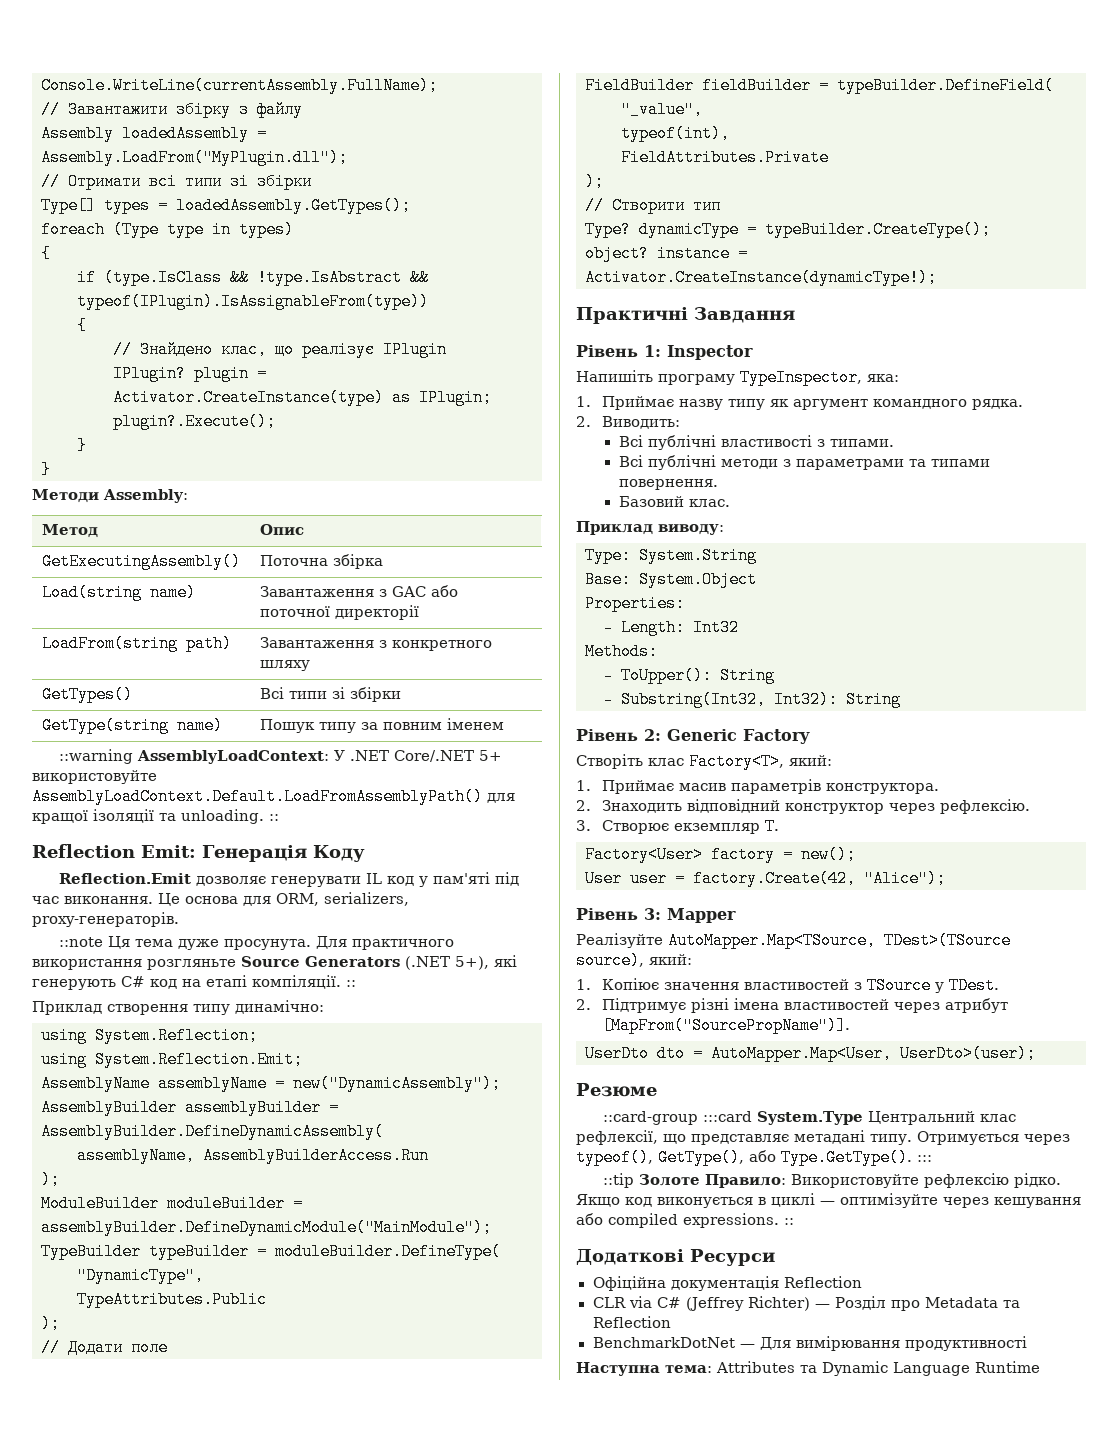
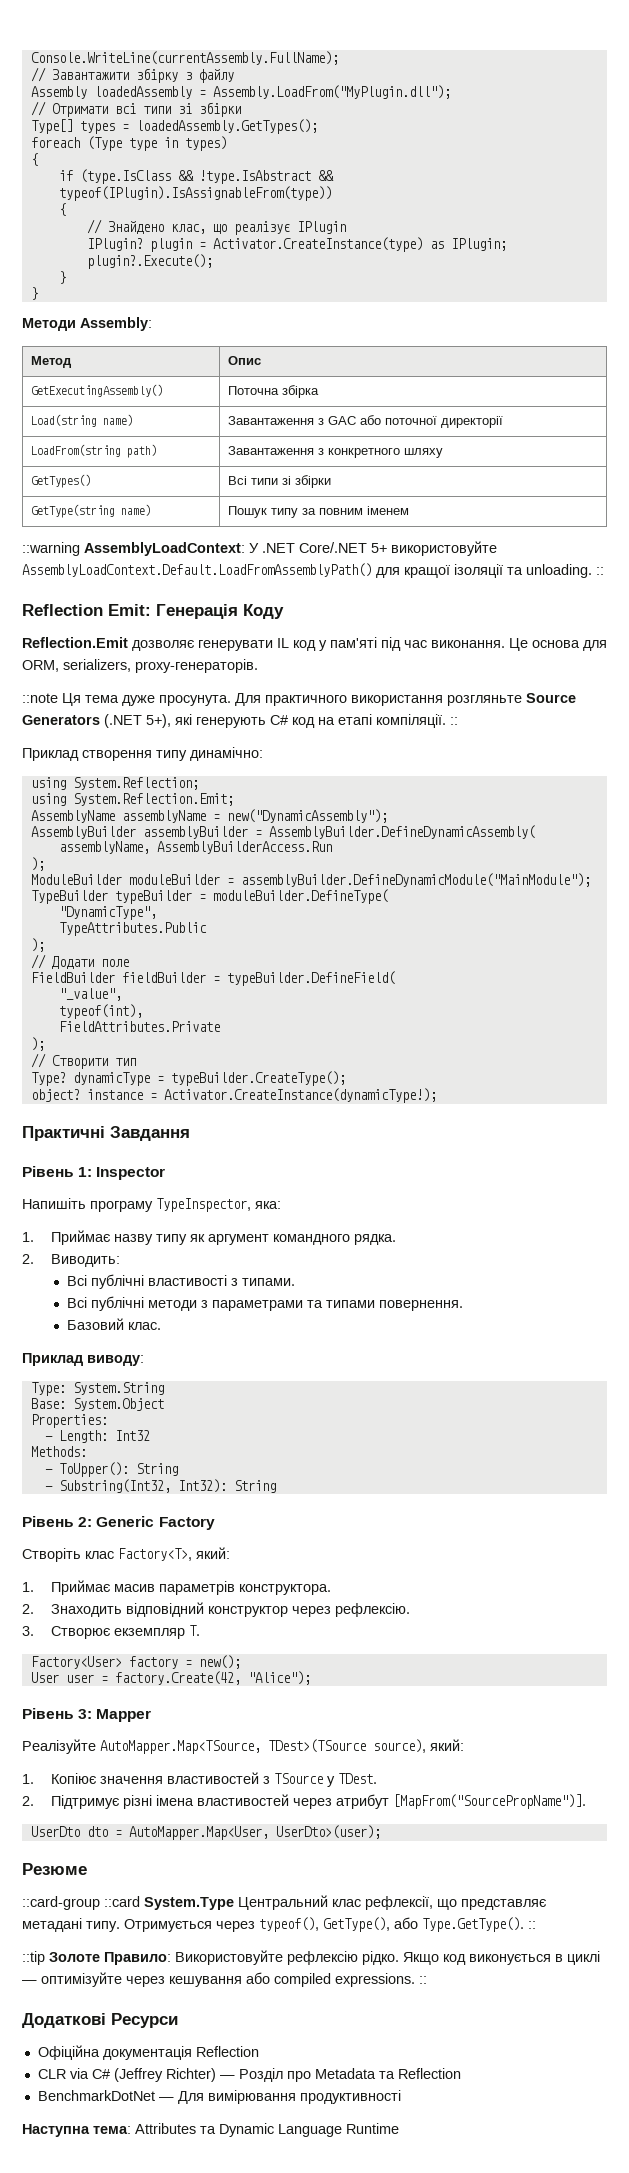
- ::card-group :::card System.Type Центральний клас рефлексії, що представляє метадані типу.
+ ::card-group ::card System.Type Центральний клас рефлексії, що представляє метадані типу.
- Отримується через typeof(), GetType(), або Type.GetType(). :::
+ Отримується через typeof(), GetType(), або Type.GetType(). ::

